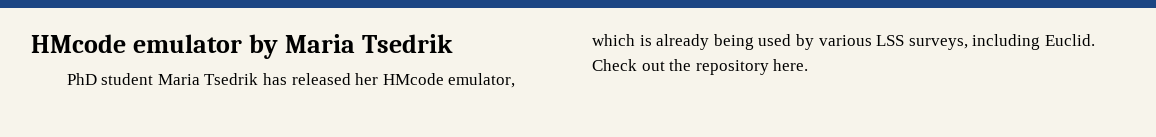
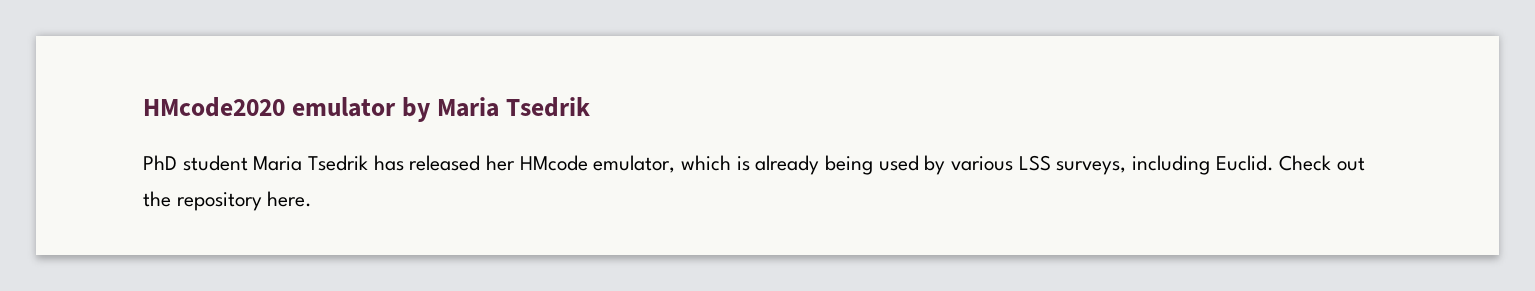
- HMcode emulator by Maria Tsedrik
+ HMcode2020 emulator by Maria Tsedrik

